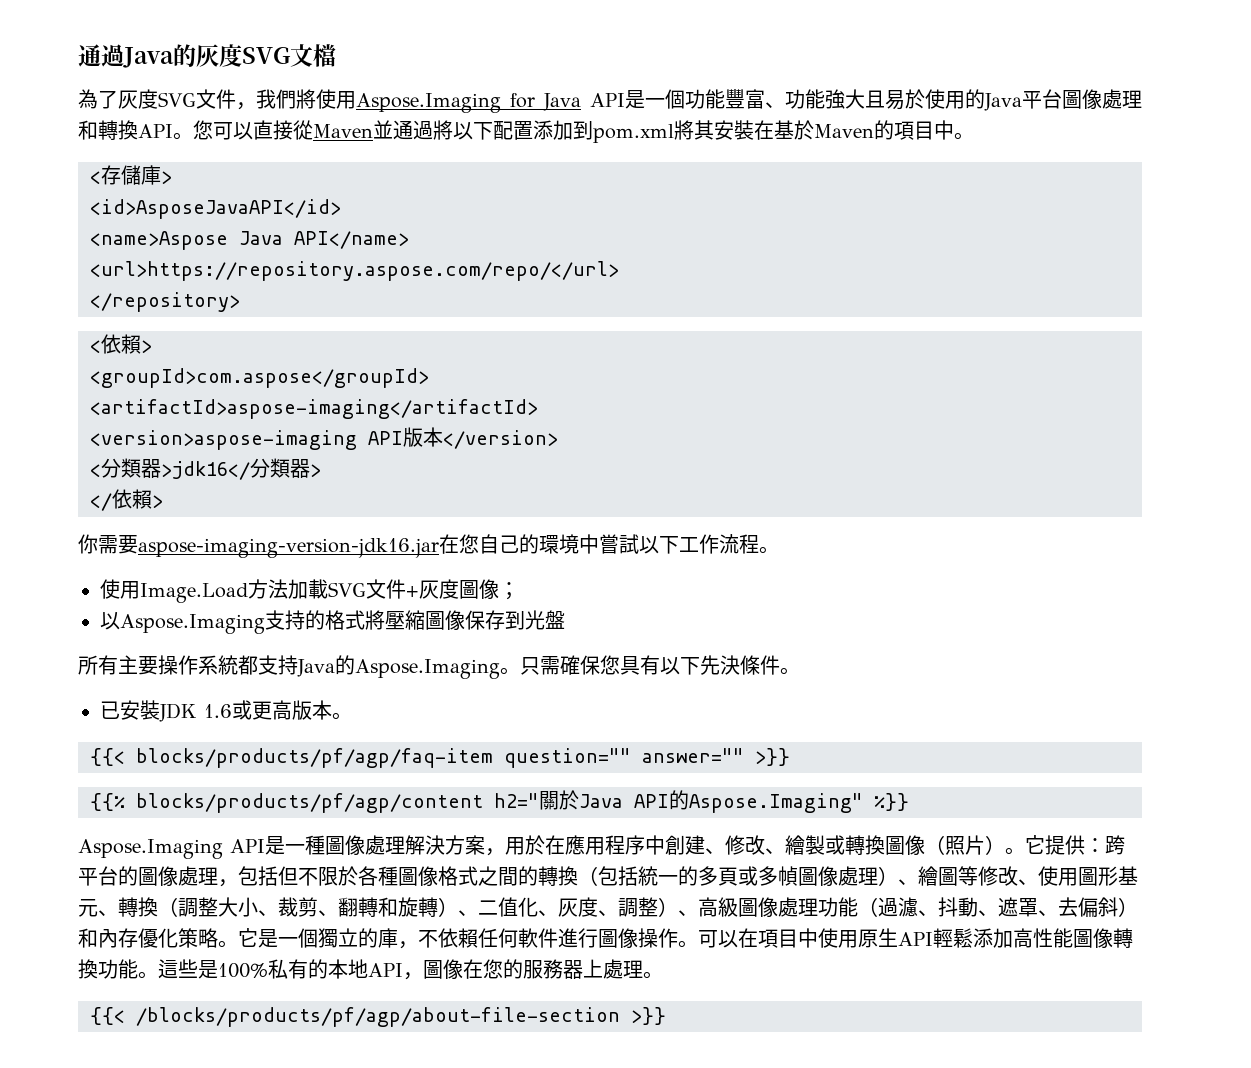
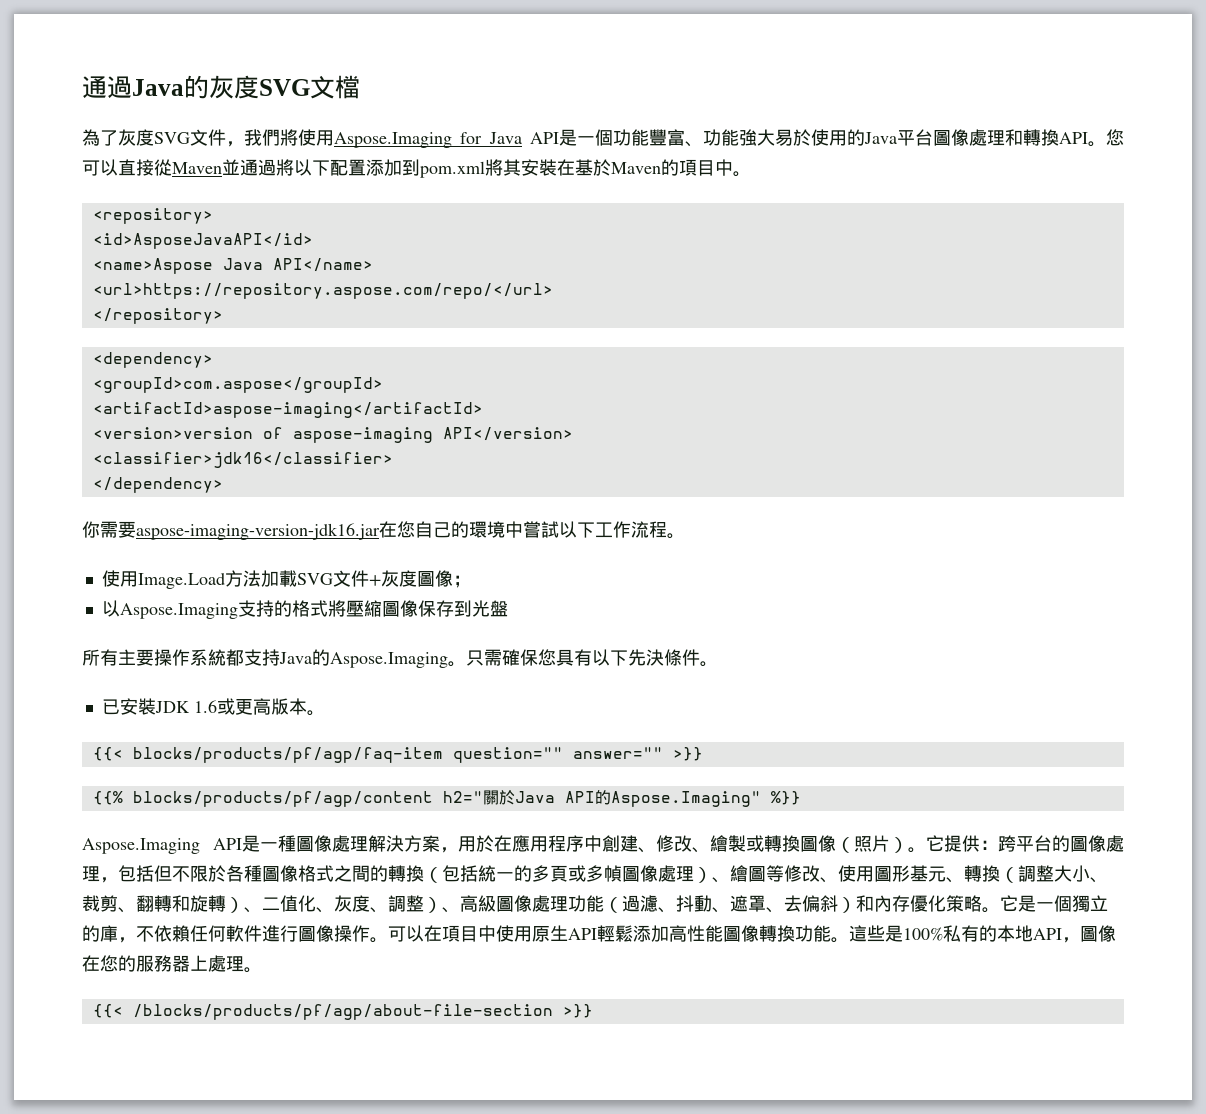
- 為了灰度SVG文件，我們將使用Aspose.Imaging for Java API是一個功能豐富、功能強大且易於使用的Java平台圖像處理和轉換API。
+ 為了灰度SVG文件，我們將使用Aspose.Imaging for Java API是一個功能豐富、功能強大易於使用的Java平台圖像處理和轉換API。
- <存儲庫>
+ <repository>
- <依賴>
+ <dependency>
- <version>aspose-imaging API版本</version>
- <分類器>jdk16</分類器>
- </依賴>
+ <version>version of aspose-imaging API</version>
+ <classifier>jdk16</classifier>
+ </dependency>

